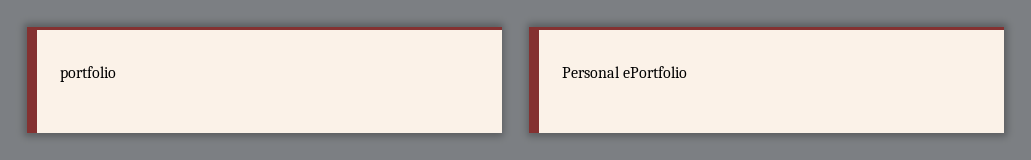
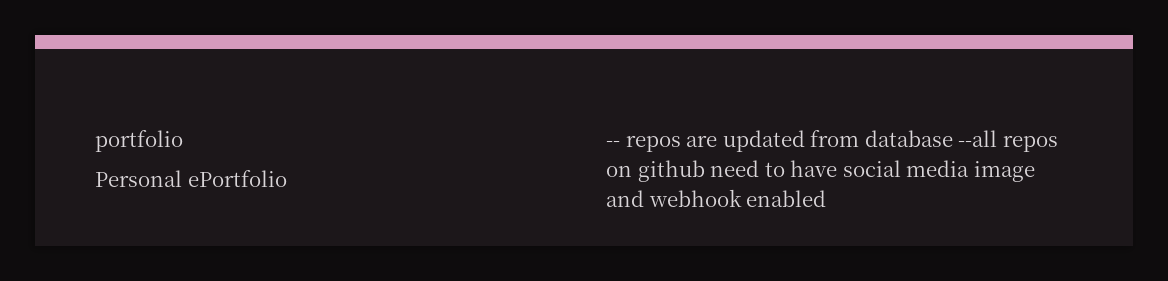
+ -- repos are updated from database --all repos on github need to have social media image and webhook enabled

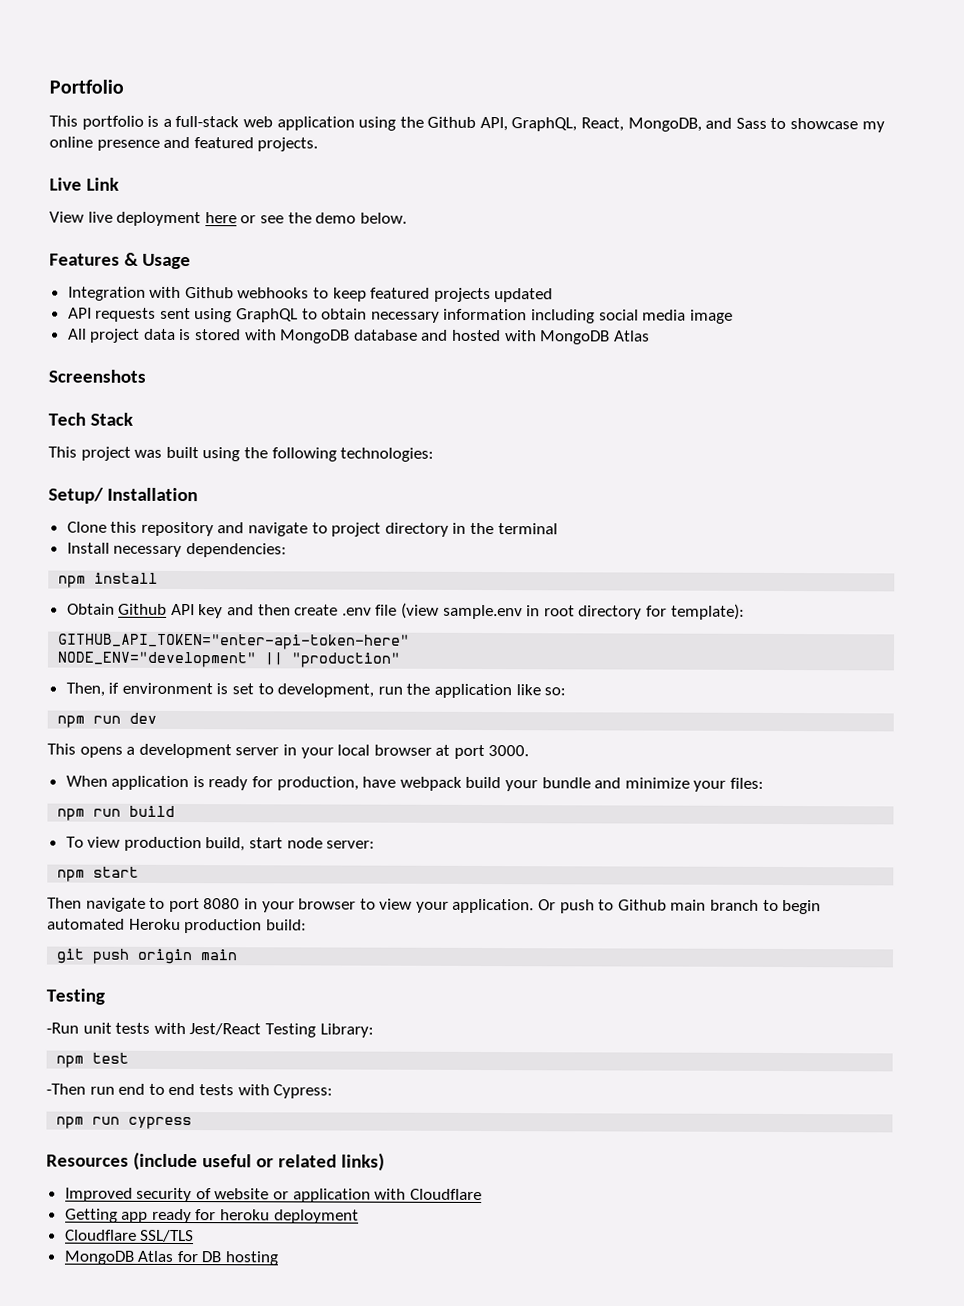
- portfolio
- Personal ePortfolio
- -- repos are updated from database --all repos on github need to have social media image and webhook enabled
+ Portfolio
+ This portfolio is a full-stack web application using the Github API, GraphQL, React, MongoDB, and Sass to showcase my online presence and featured projects.
+ Live Link
+ View live deployment here or see the demo below.
+ Features & Usage
+ Integration with Github webhooks to keep featured projects updated
+ API requests sent using GraphQL to obtain necessary information including social media image
+ All project data is stored with MongoDB database and hosted with MongoDB Atlas
+ Screenshots
+ Tech Stack
+ This project was built using the following technologies:
+ Setup/ Installation
+ Clone this repository and navigate to project directory in the terminal
+ Install necessary dependencies:
+ npm install
+ Obtain Github API key and then create .env file (view sample.env in root directory for template):
+ GITHUB_API_TOKEN="enter-api-token-here"
+ NODE_ENV="development" || "production"
+ Then, if environment is set to development, run the application like so:
+ npm run dev
+ This opens a development server in your local browser at port 3000.
+ When application is ready for production, have webpack build your bundle and minimize your files:
+ npm run build
+ To view production build, start node server:
+ npm start
+ Then navigate to port 8080 in your browser to view your application. Or push to Github main branch to begin automated Heroku production build:
+ git push origin main
+ Testing
+ -Run unit tests with Jest/React Testing Library:
+ npm test
+ -Then run end to end tests with Cypress:
+ npm run cypress
+ Resources (include useful or related links)
+ Improved security of website or application with Cloudflare
+ Getting app ready for heroku deployment
+ Cloudflare SSL/TLS
+ MongoDB Atlas for DB hosting

